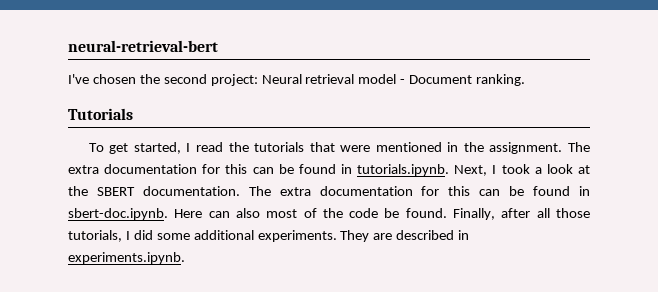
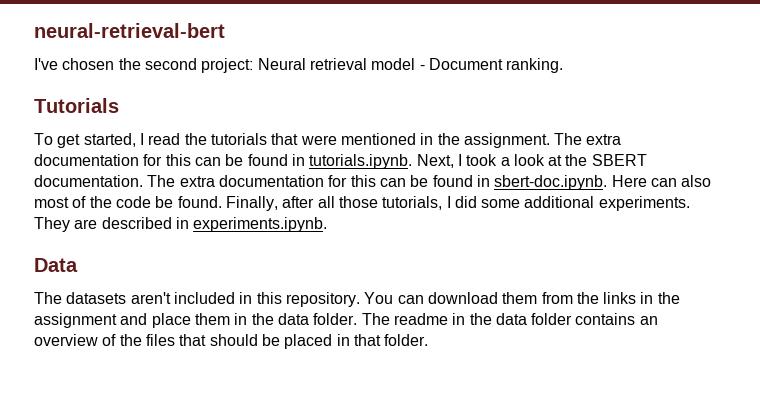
+ Data
+ The datasets aren't included in this repository. You can download them from the links in the assignment and place them in the data folder. The readme in the data folder contains an overview of the files that should be placed in that folder.

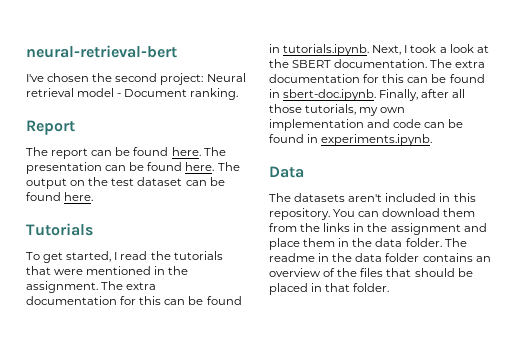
+ Report
+ The report can be found here. The presentation can be found here. The output on the test dataset can be found here.
- The extra documentation for this can be found in sbert-doc.ipynb. Here can also most of the code be found. Finally, after all those tutorials, I did some additional experiments. They are described in experiments.ipynb.
+ The extra documentation for this can be found in sbert-doc.ipynb. Finally, after all those tutorials, my own implementation and code can be found in experiments.ipynb.

